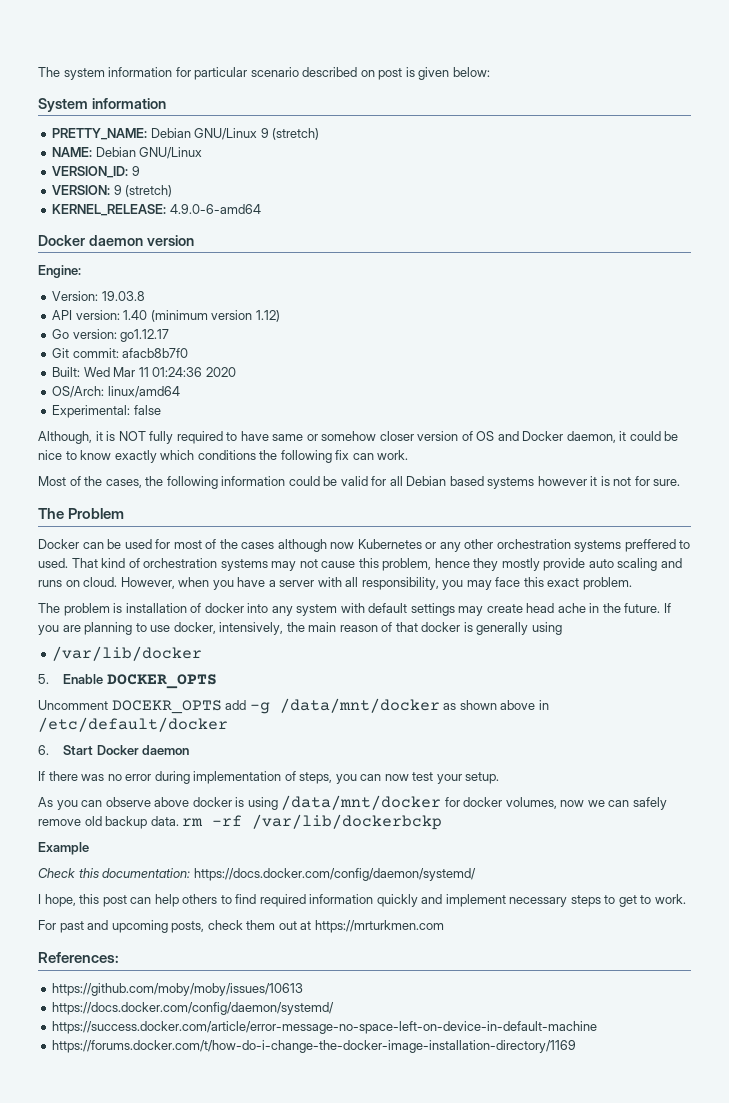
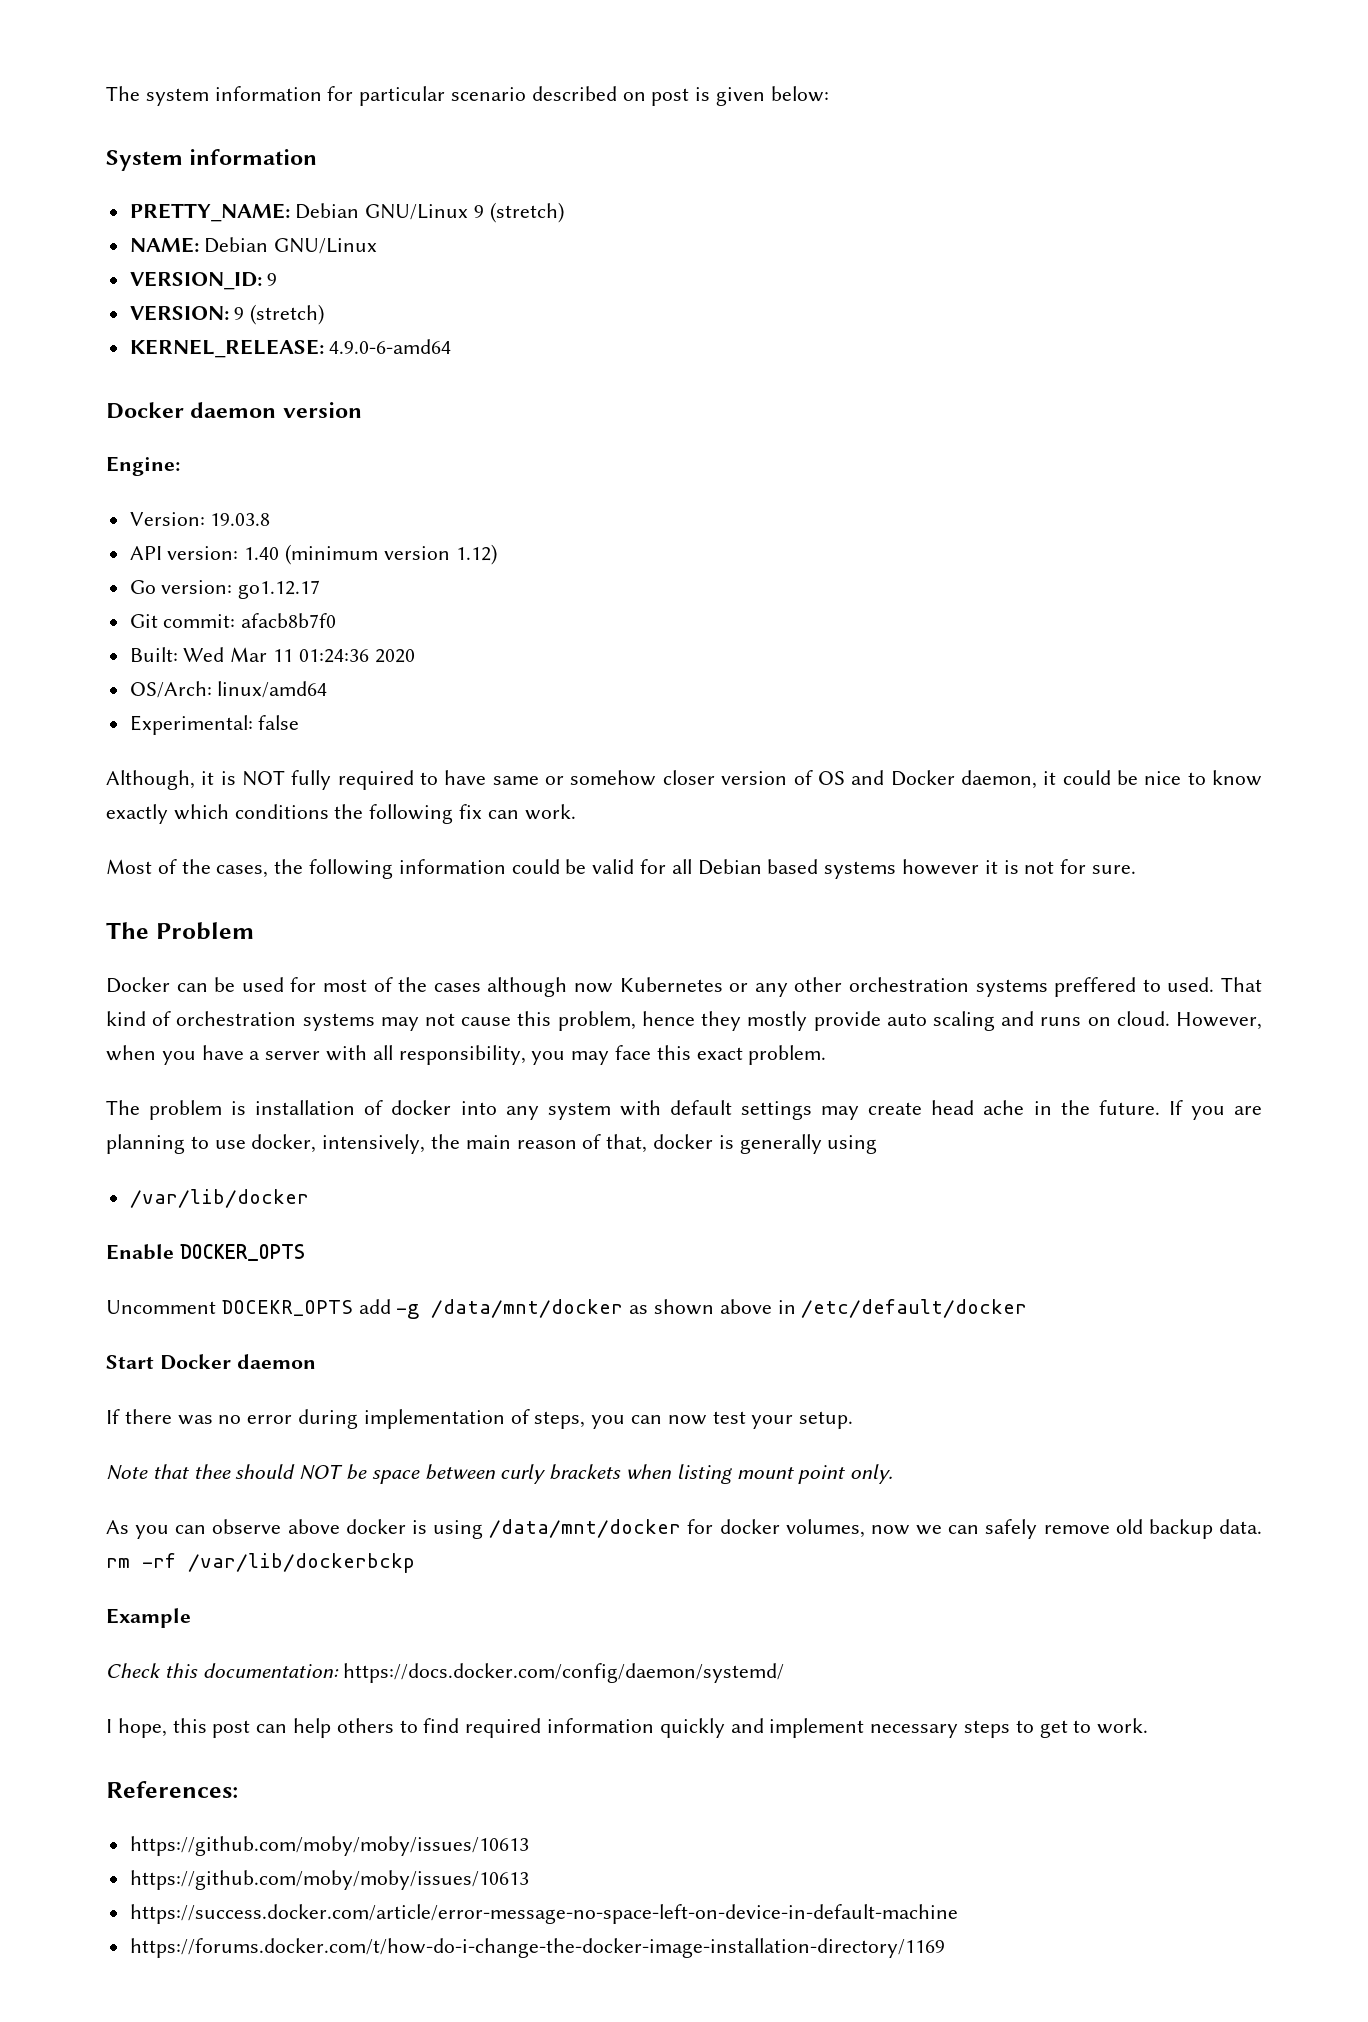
- If you are planning to use docker, intensively, the main reason of that docker is generally using
+ If you are planning to use docker, intensively, the main reason of that, docker is generally using
- 5. Enable DOCKER_OPTS
+ Enable DOCKER_OPTS
- 6. Start Docker daemon
+ Start Docker daemon
+ Note that thee should NOT be space between curly brackets when listing mount point only.
- For past and upcoming posts, check them out at https://mrturkmen.com
  References:
  https://github.com/moby/moby/issues/10613
- https://docs.docker.com/config/daemon/systemd/
+ https://github.com/moby/moby/issues/10613

